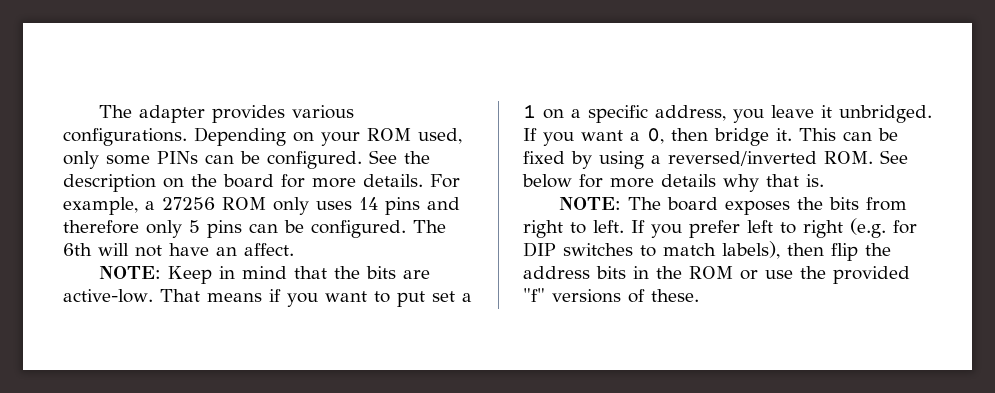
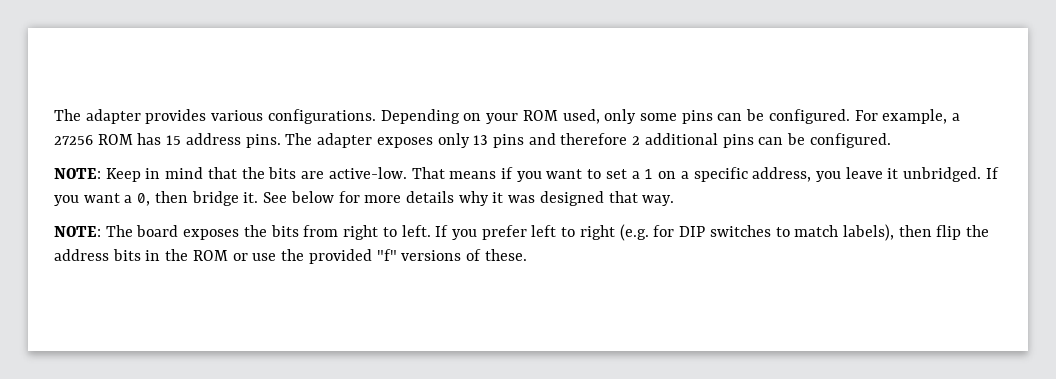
- Depending on your ROM used, only some PINs can be configured. See the description on the board for more details.
+ Depending on your ROM used, only some pins can be configured.
- For example, a 27256 ROM only uses 14 pins and therefore only 5 pins can be configured. The 6th will not have an affect.
+ For example, a 27256 ROM has 15 address pins. The adapter exposes only 13 pins and therefore 2 additional pins can be configured.
- That means if you want to put set a 1 on a specific address, you leave it unbridged.
+ That means if you want to set a 1 on a specific address, you leave it unbridged.
- This can be fixed by using a reversed/inverted ROM. See below for more details why that is.
+ See below for more details why it was designed that way.

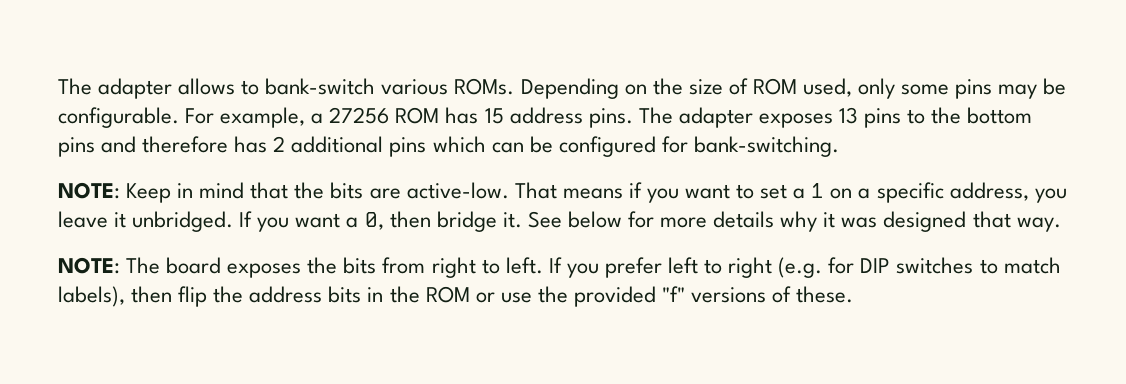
- The adapter provides various configurations. Depending on your ROM used, only some pins can be configured.
+ The adapter allows to bank-switch various ROMs. Depending on the size of ROM used, only some pins may be configurable.
- The adapter exposes only 13 pins and therefore 2 additional pins can be configured.
+ The adapter exposes 13 pins to the bottom pins and therefore has 2 additional pins which can be configured for bank-switching.

